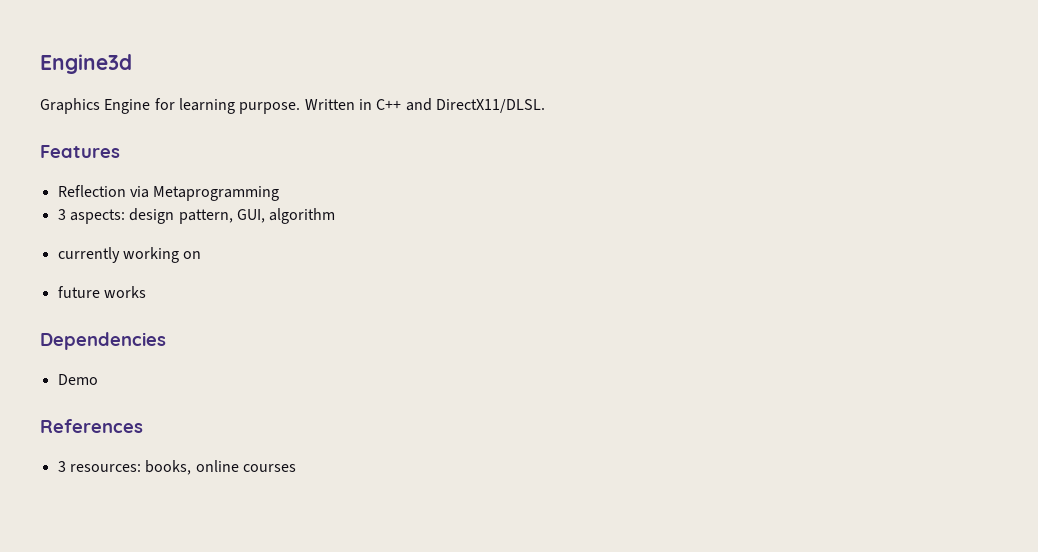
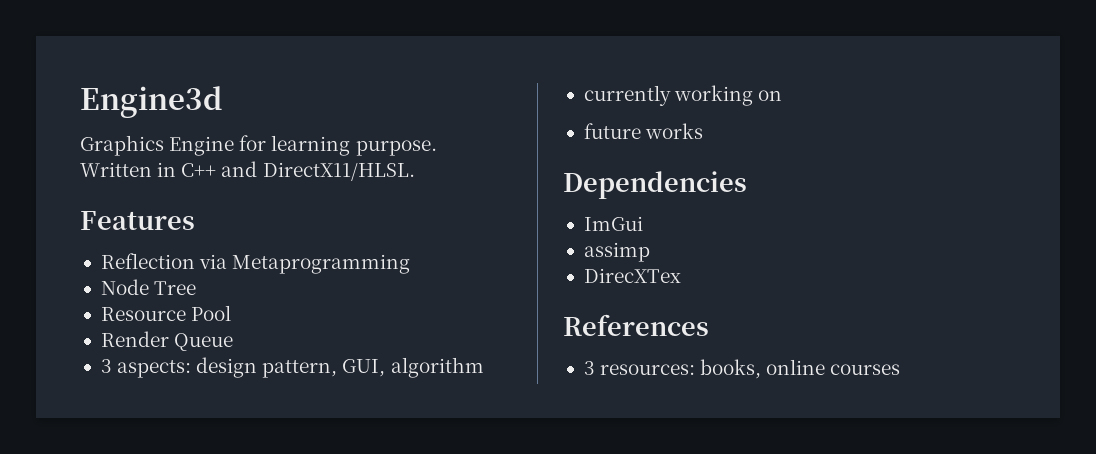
- Written in C++ and DirectX11/DLSL.
+ Written in C++ and DirectX11/HLSL.
+ Node Tree
+ Resource Pool
+ Render Queue
- Demo
+ ImGui
+ assimp
+ DirecXTex

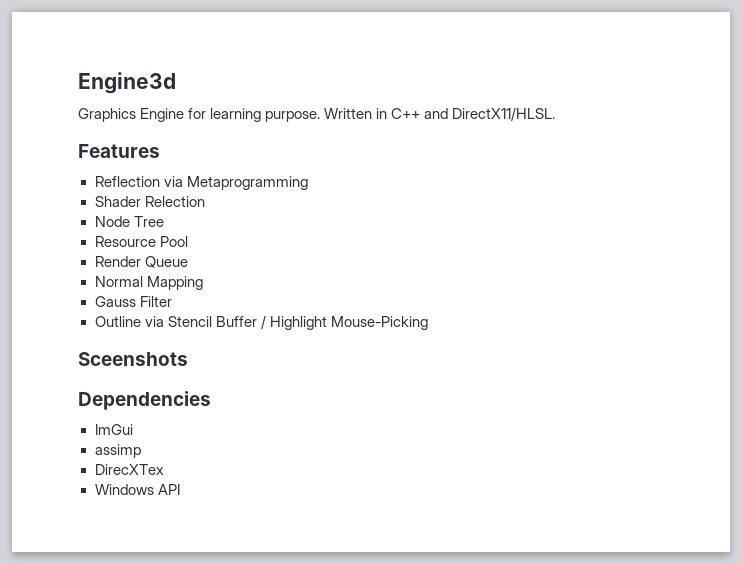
+ Shader Relection
- 3 aspects: design pattern, GUI, algorithm
- currently working on
- future works
+ Normal Mapping
+ Gauss Filter
+ Outline via Stencil Buffer / Highlight Mouse-Picking
+ Sceenshots
  Dependencies
  ImGui
  assimp
  DirecXTex
- References
- 3 resources: books, online courses
+ Windows API

